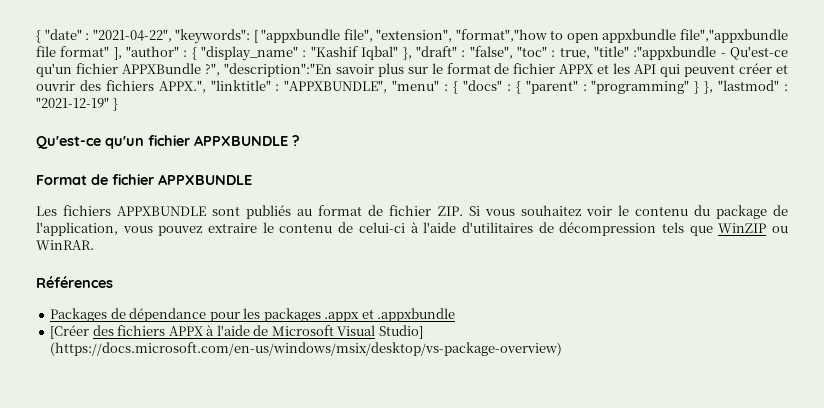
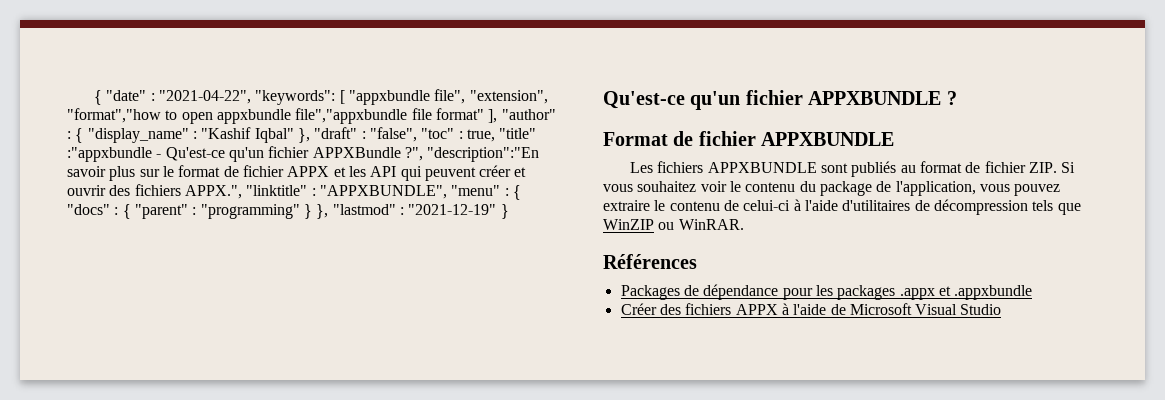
- [Créer des fichiers APPX à l'aide de Microsoft Visual Studio] (https://docs.microsoft.com/en-us/windows/msix/desktop/vs-package-overview)
+ Créer des fichiers APPX à l'aide de Microsoft Visual Studio

